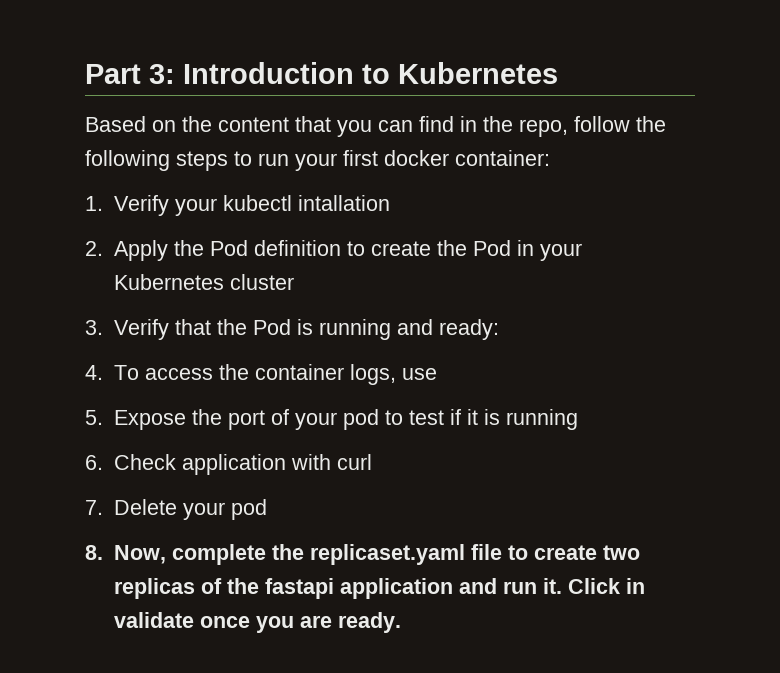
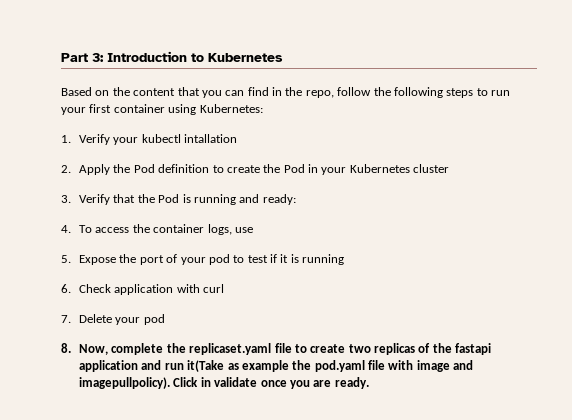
- Based on the content that you can find in the repo, follow the following steps to run your first docker container:
+ Based on the content that you can find in the repo, follow the following steps to run your first container using Kubernetes:
- 8. Now, complete the replicaset.yaml file to create two replicas of the fastapi application and run it.
+ 8. Now, complete the replicaset.yaml file to create two replicas of the fastapi application and run it(Take as example the pod.yaml file with image and imagepullpolicy).

